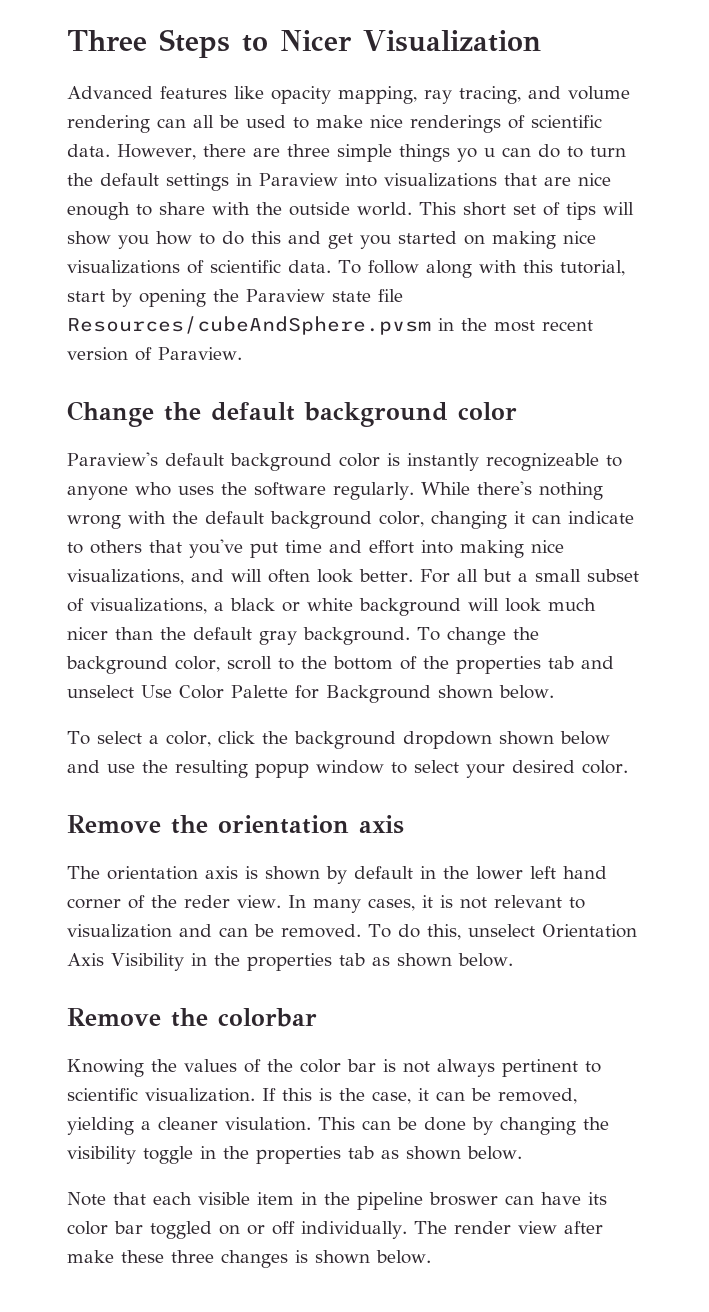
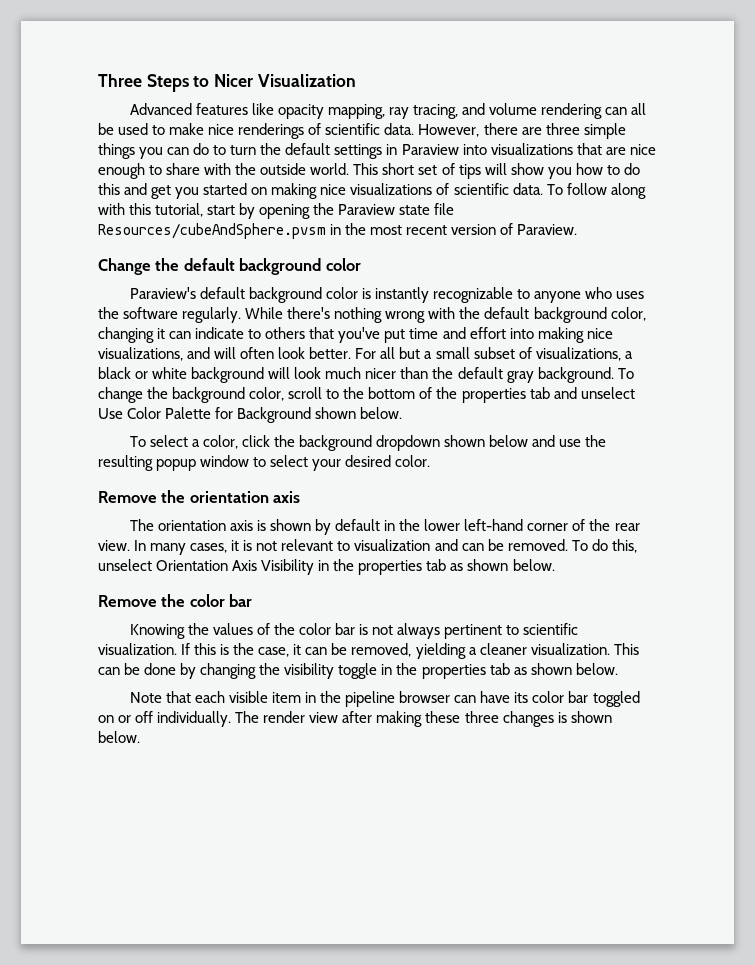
- However, there are three simple things yo u can do to turn the default settings in Paraview into visualizations that are nice enough to share with the outside world.
+ However, there are three simple things you can do to turn the default settings in Paraview into visualizations that are nice enough to share with the outside world.
- Paraview's default background color is instantly recognizeable to anyone who uses the software regularly.
+ Paraview's default background color is instantly recognizable to anyone who uses the software regularly.
- The orientation axis is shown by default in the lower left hand corner of the reder view.
+ The orientation axis is shown by default in the lower left-hand corner of the rear view.
- Remove the colorbar
+ Remove the color bar
- If this is the case, it can be removed, yielding a cleaner visulation.
+ If this is the case, it can be removed, yielding a cleaner visualization.
- Note that each visible item in the pipeline broswer can have its color bar toggled on or off individually.
+ Note that each visible item in the pipeline browser can have its color bar toggled on or off individually.
- The render view after make these three changes is shown below.
+ The render view after making these three changes is shown below.

